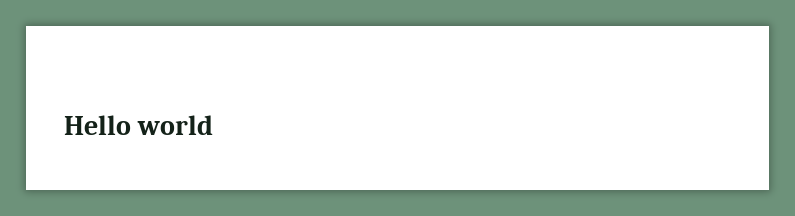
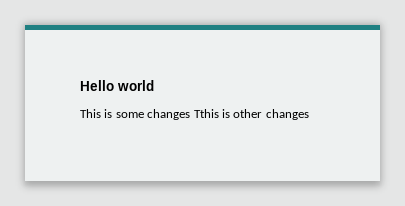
+ This is some changes Tthis is other changes

